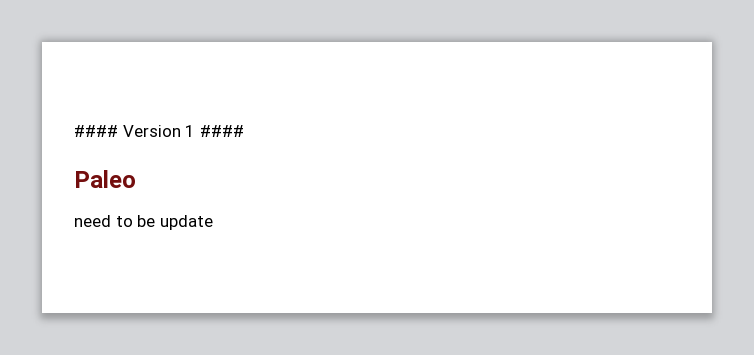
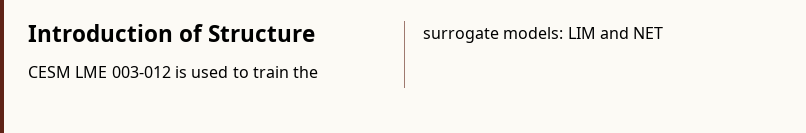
- #### Version 1 ####
- Paleo
- need to be update
+ Introduction of Structure
+ CESM LME 003-012 is used to train the surrogate models: LIM and NET

